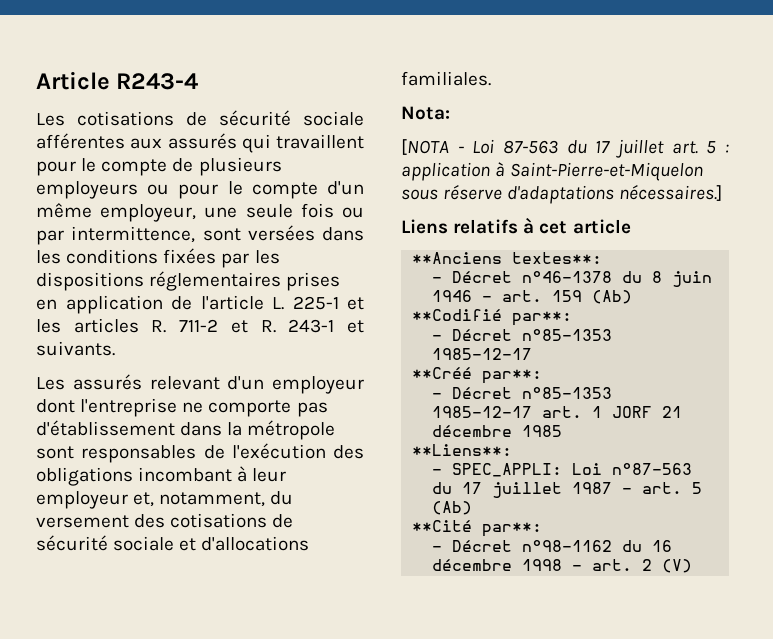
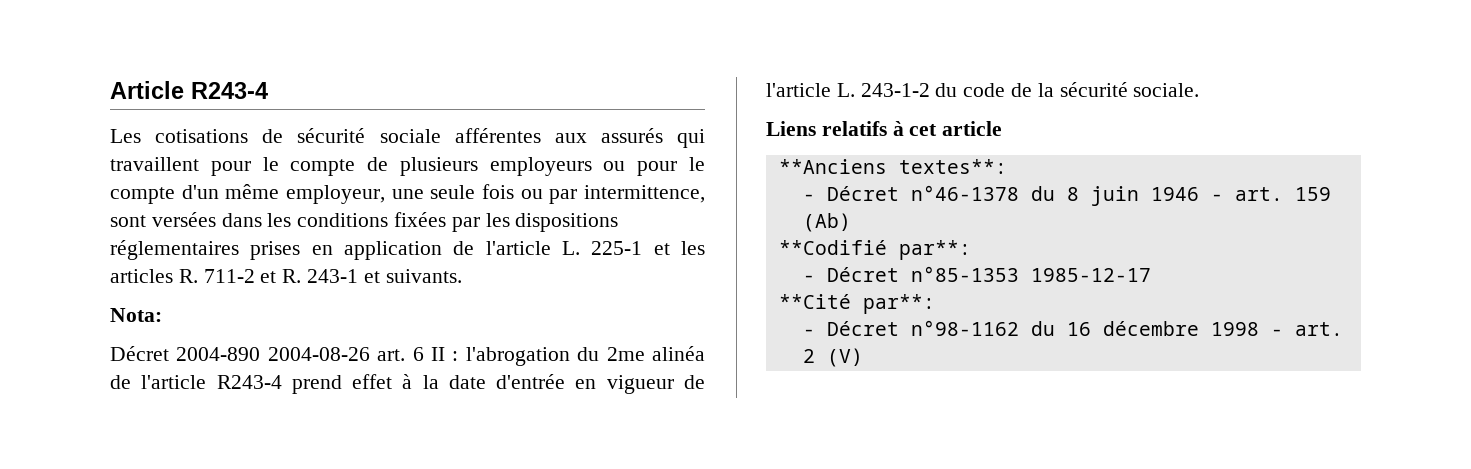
- Les assurés relevant d'un employeur dont l'entreprise ne comporte pas d'établissement dans la métropole sont responsables de l'exécution des obligations incombant à leur employeur et, notamment, du versement des cotisations de sécurité sociale et d'allocations familiales.
  Nota:
- [NOTA - Loi 87-563 du 17 juillet art. 5 : application à Saint-Pierre-et-Miquelon sous réserve d'adaptations nécessaires.]
+ Décret 2004-890 2004-08-26 art. 6 II : l'abrogation du 2me alinéa de l'article R243-4 prend effet à la date d'entrée en vigueur de l'article L. 243-1-2 du code de la sécurité sociale.
- **Créé par**:
- - Décret n°85-1353 1985-12-17 art. 1 JORF 21 décembre 1985
- **Liens**:
- - SPEC_APPLI: Loi n°87-563 du 17 juillet 1987 - art. 5 (Ab)

